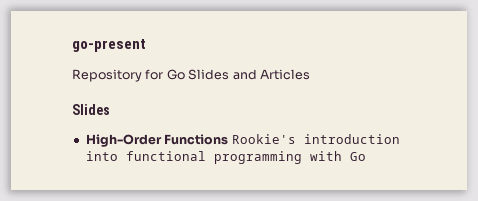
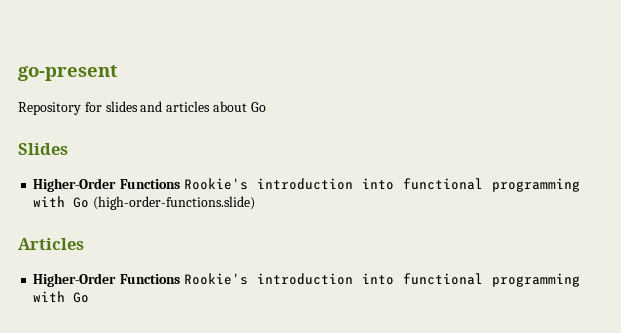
- Repository for Go Slides and Articles
+ Repository for slides and articles about Go
- High-Order Functions Rookie's introduction into functional programming with Go
+ Higher-Order Functions Rookie's introduction into functional programming with Go (high-order-functions.slide)
+ Articles
+ Higher-Order Functions Rookie's introduction into functional programming with Go

